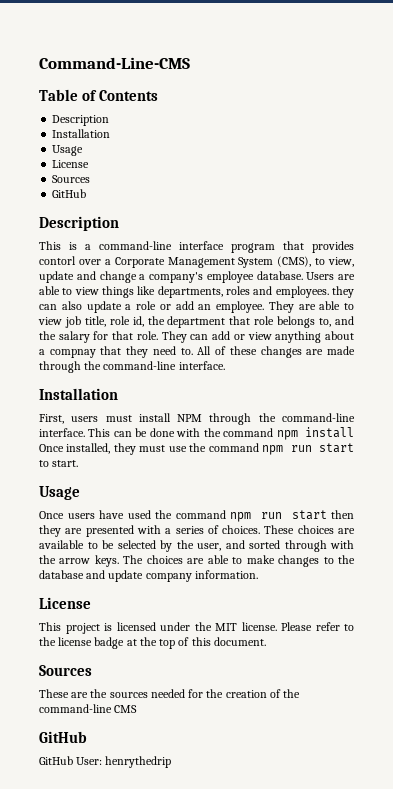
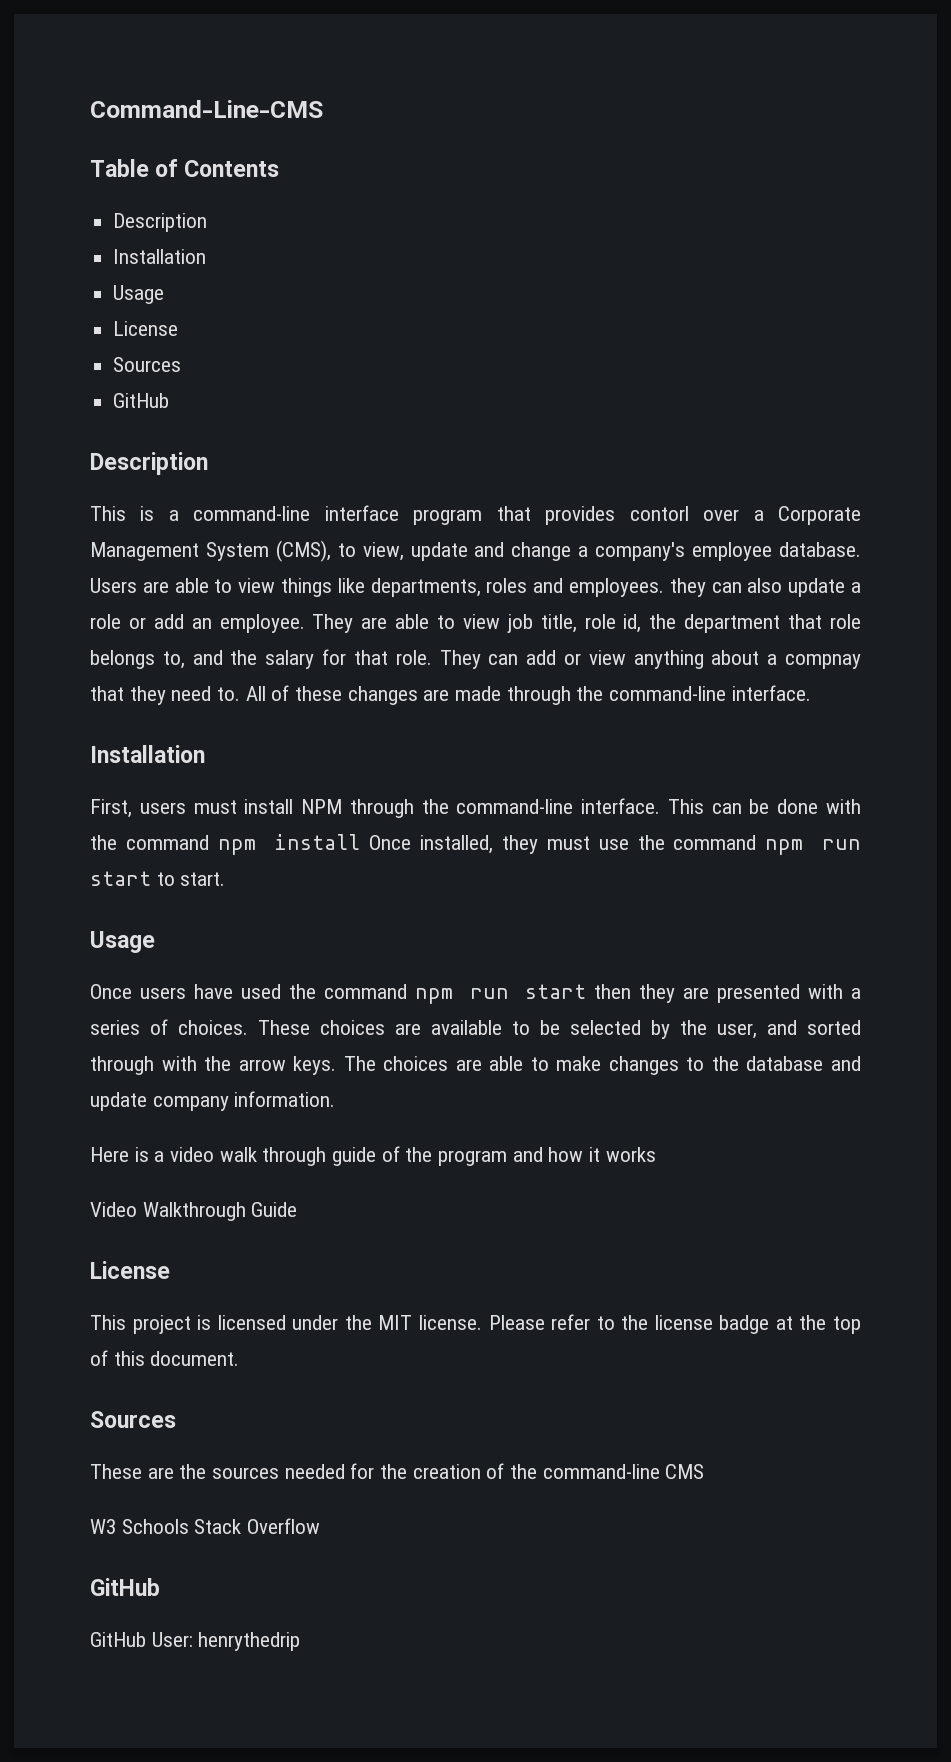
+ Here is a video walk through guide of the program and how it works
+ Video Walkthrough Guide
+ W3 Schools Stack Overflow

